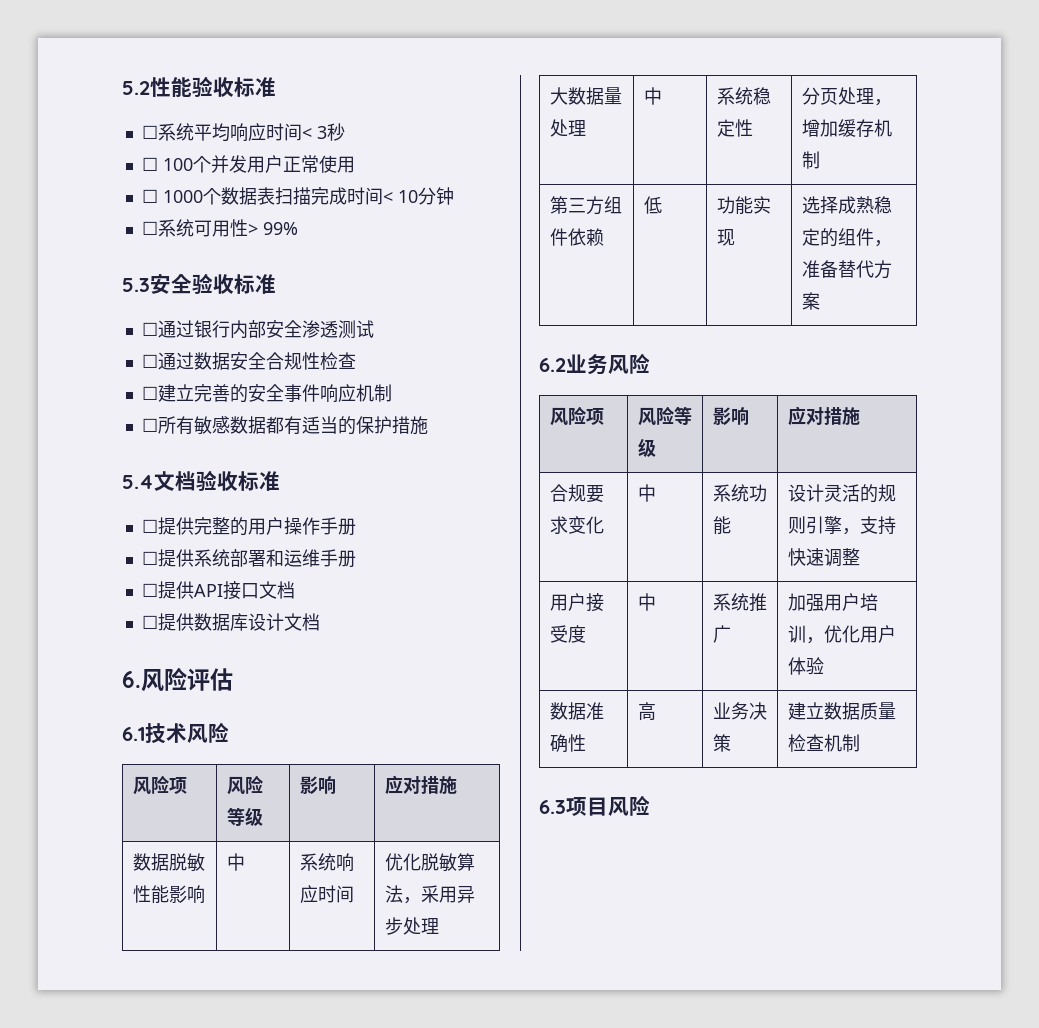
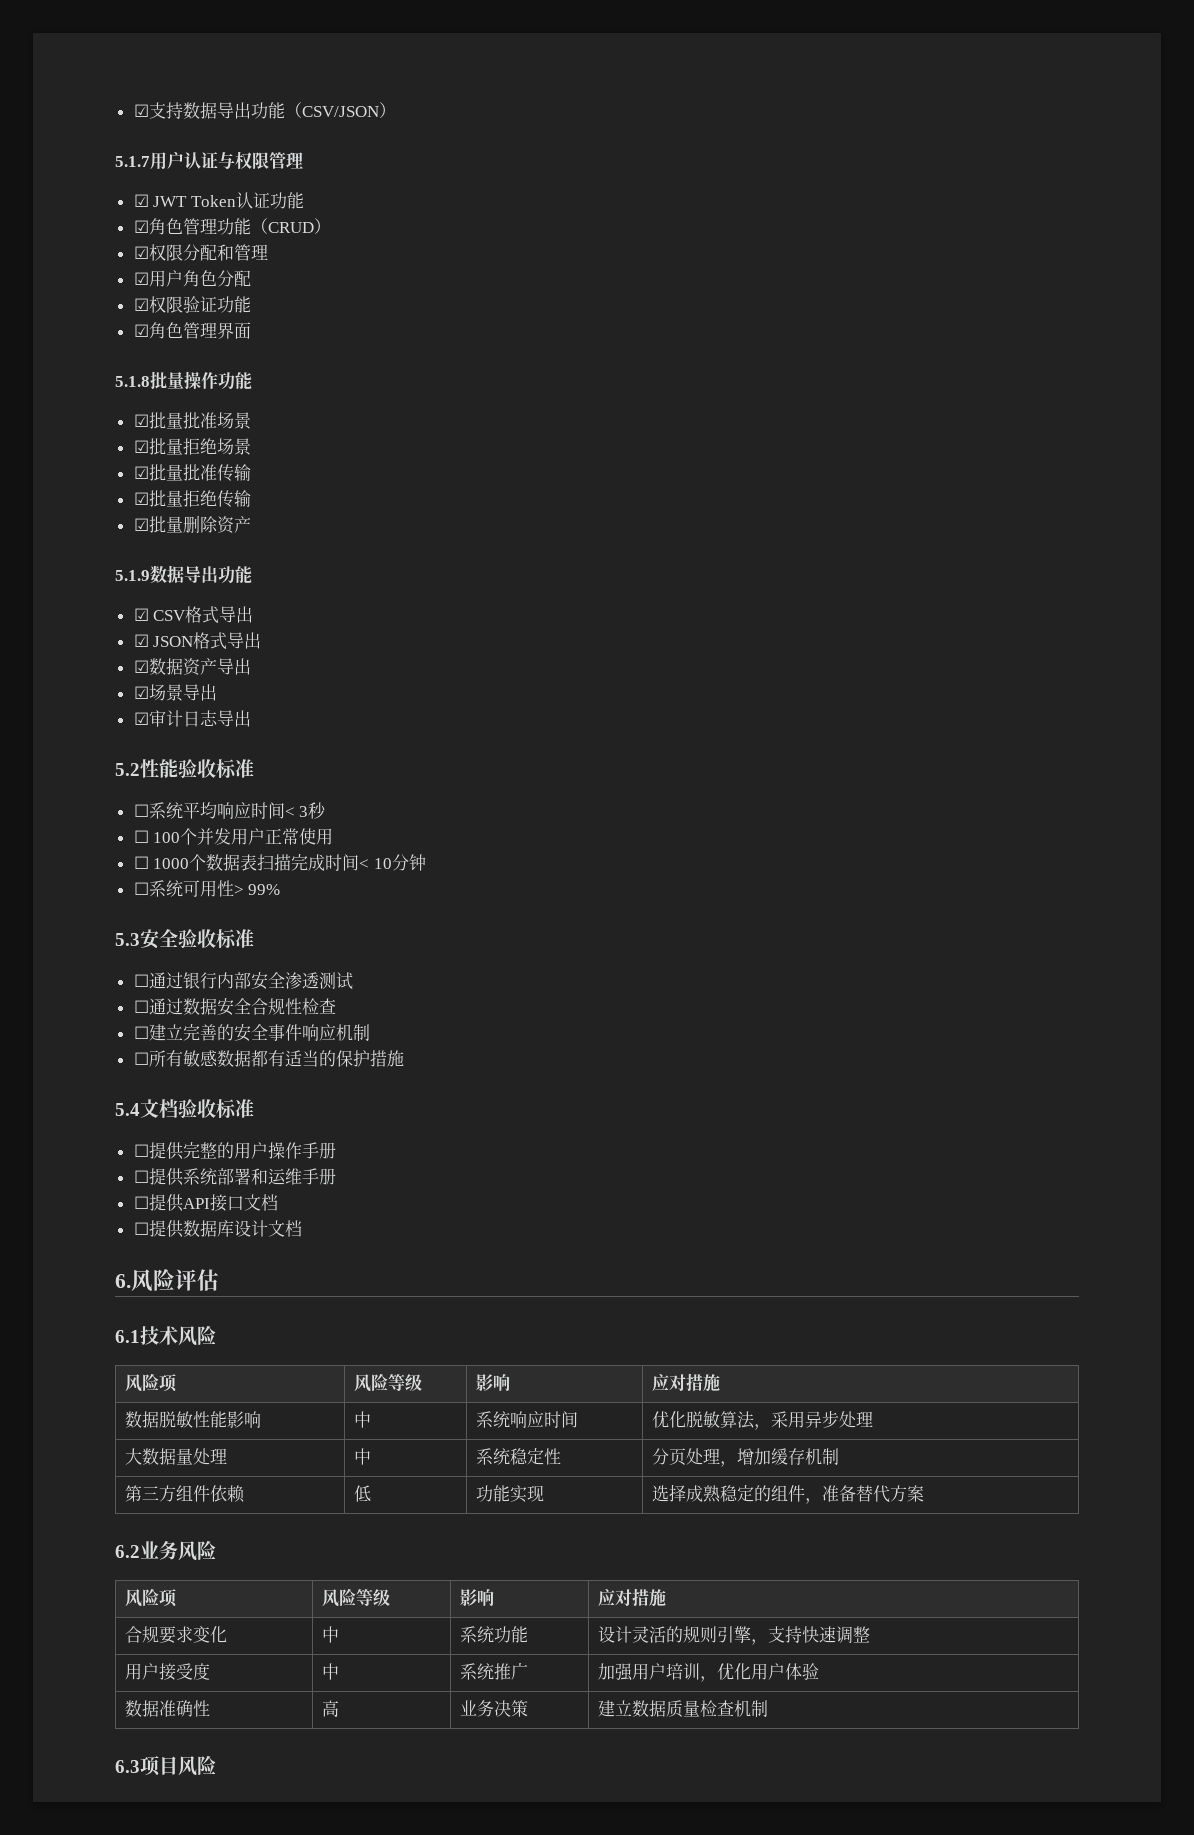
+ ☑支持数据导出功能（CSV/JSON）
+ 5.1.7用户认证与权限管理
+ ☑ JWT Token认证功能
+ ☑角色管理功能（CRUD）
+ ☑权限分配和管理
+ ☑用户角色分配
+ ☑权限验证功能
+ ☑角色管理界面
+ 5.1.8批量操作功能
+ ☑批量批准场景
+ ☑批量拒绝场景
+ ☑批量批准传输
+ ☑批量拒绝传输
+ ☑批量删除资产
+ 5.1.9数据导出功能
+ ☑ CSV格式导出
+ ☑ JSON格式导出
+ ☑数据资产导出
+ ☑场景导出
+ ☑审计日志导出

